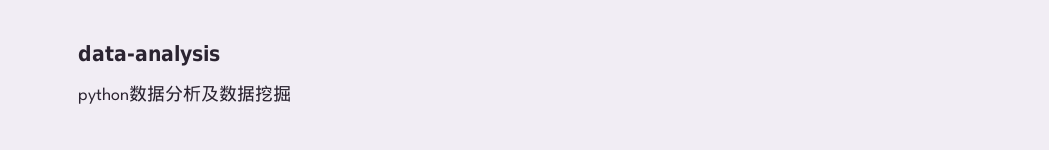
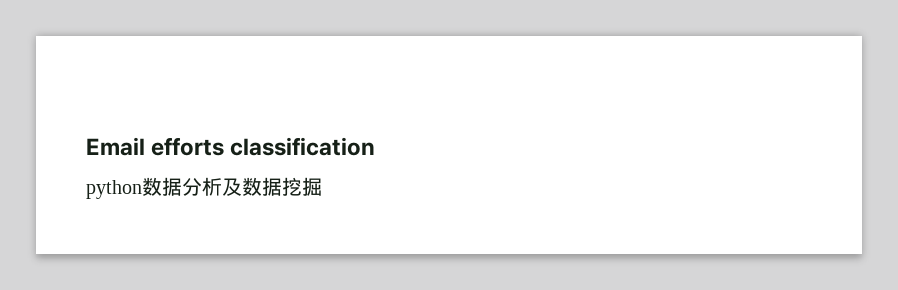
- data-analysis
+ Email efforts classification

